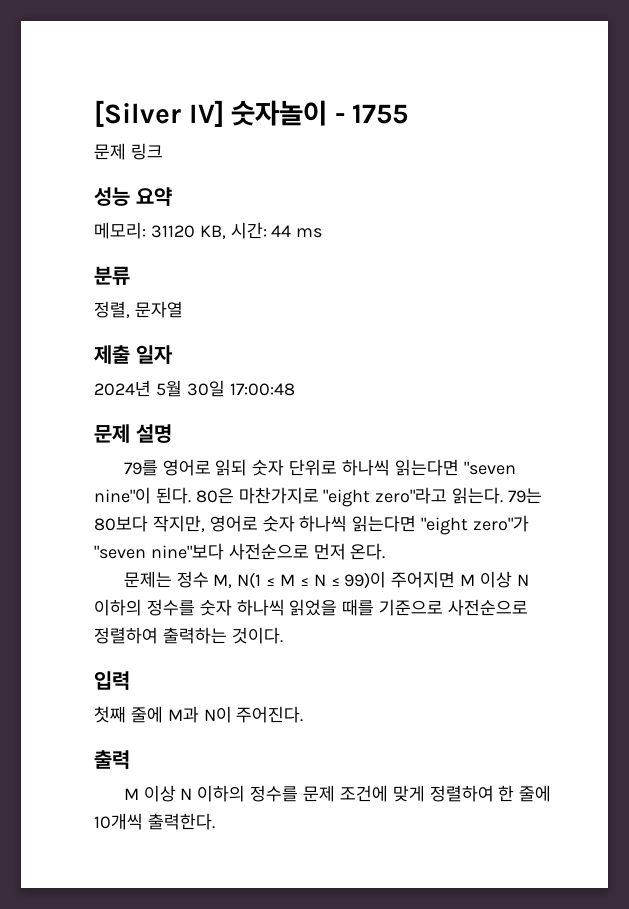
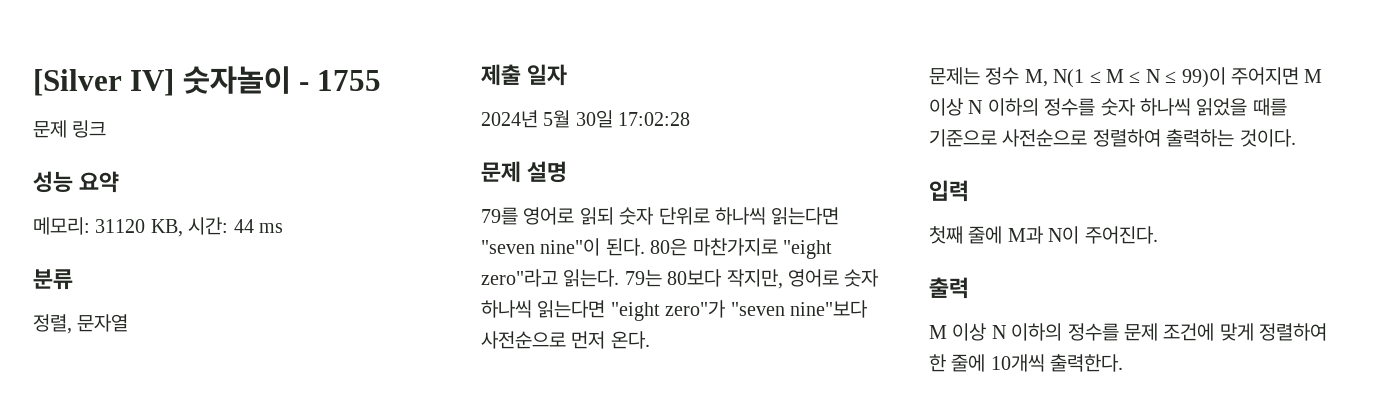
- 2024년 5월 30일 17:00:48
+ 2024년 5월 30일 17:02:28

